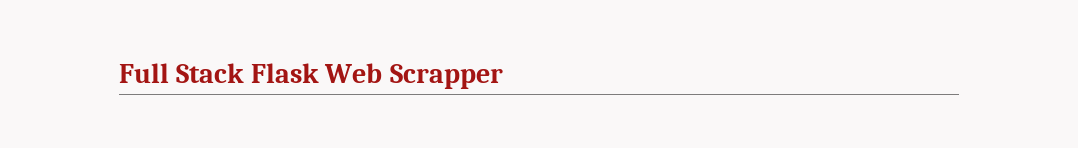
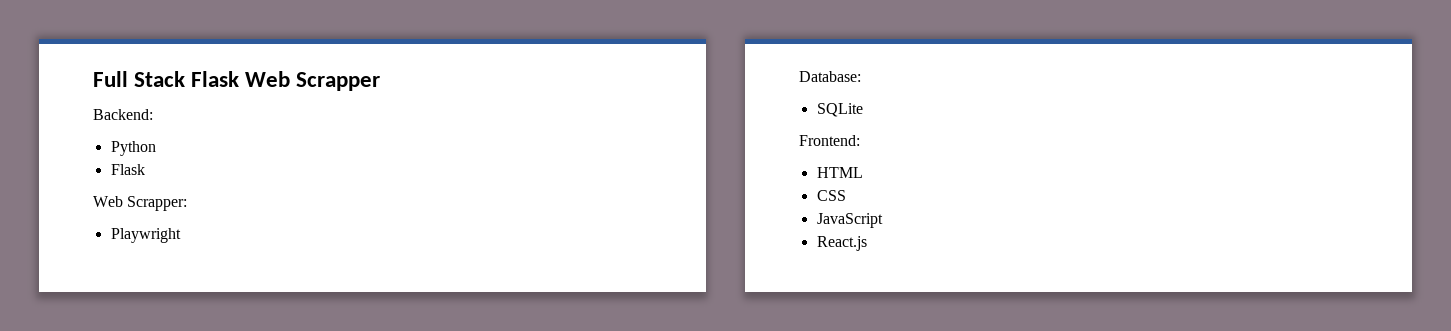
+ Backend:
+ Python
+ Flask
+ Web Scrapper:
+ Playwright
+ Database:
+ SQLite
+ Frontend:
+ HTML
+ CSS
+ JavaScript
+ React.js

